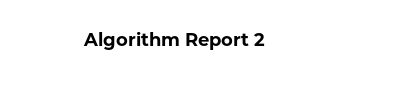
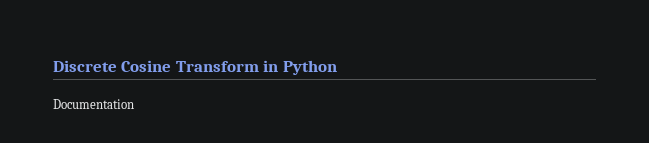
- Algorithm Report 2
+ Discrete Cosine Transform in Python
+ Documentation

